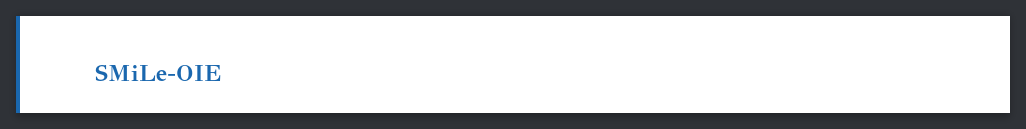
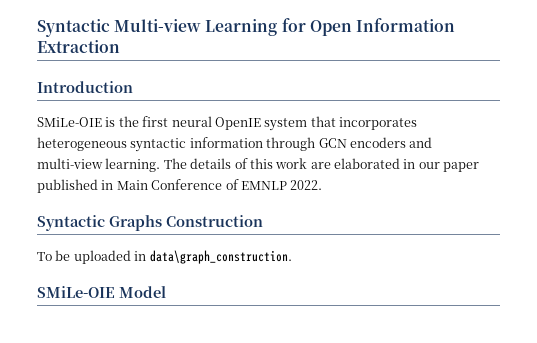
- SMiLe-OIE
+ Syntactic Multi-view Learning for Open Information Extraction
+ Introduction
+ SMiLe-OIE is the first neural OpenIE system that incorporates heterogeneous syntactic information through GCN encoders and multi-view learning. The details of this work are elaborated in our paper published in Main Conference of EMNLP 2022.
+ Syntactic Graphs Construction
+ To be uploaded in data\graph_construction.
+ SMiLe-OIE Model

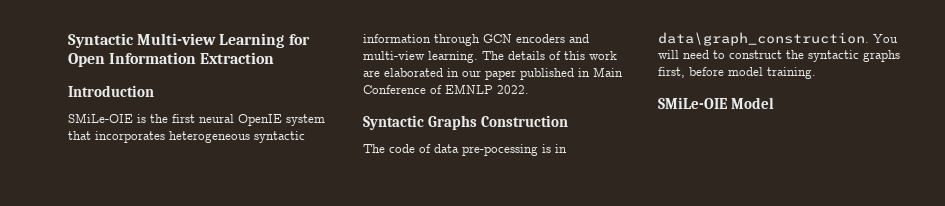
- To be uploaded in data\graph_construction.
+ The code of data pre-pocessing is in data\graph_construction. You will need to construct the syntactic graphs first, before model training.

